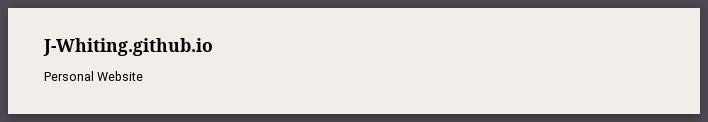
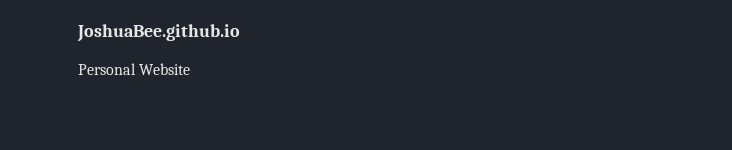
- J-Whiting.github.io
+ JoshuaBee.github.io

